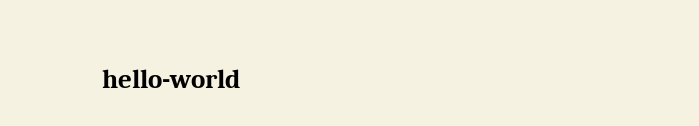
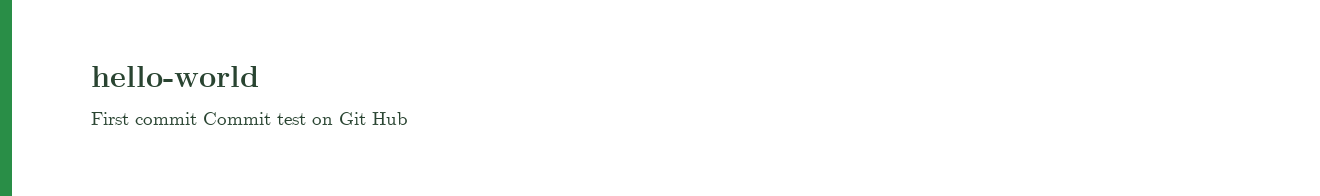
+ First commit Commit test on Git Hub

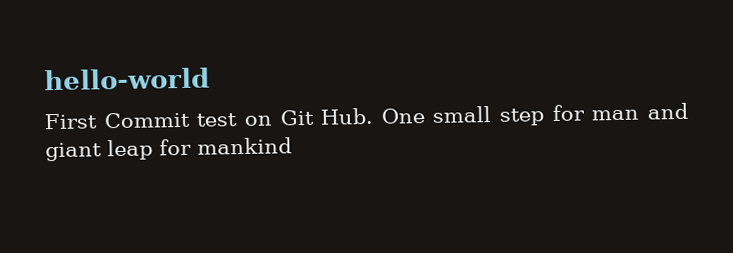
- First commit Commit test on Git Hub
+ First Commit test on Git Hub. One small step for man and giant leap for mankind

